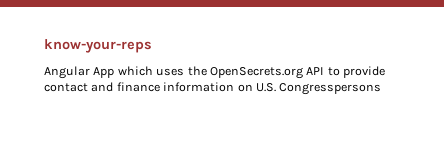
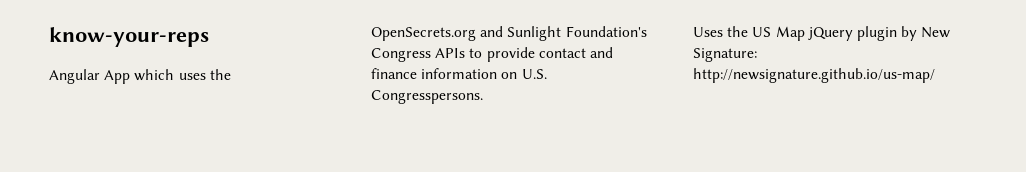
- Angular App which uses the OpenSecrets.org API to provide contact and finance information on U.S. Congresspersons
+ Angular App which uses the OpenSecrets.org and Sunlight Foundation's Congress APIs to provide contact and finance information on U.S. Congresspersons.
+ Uses the US Map jQuery plugin by New Signature: http://newsignature.github.io/us-map/

